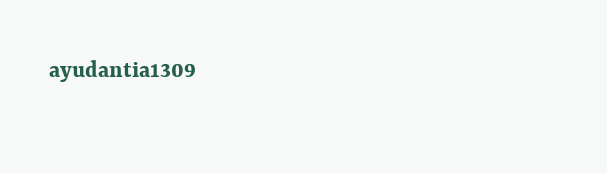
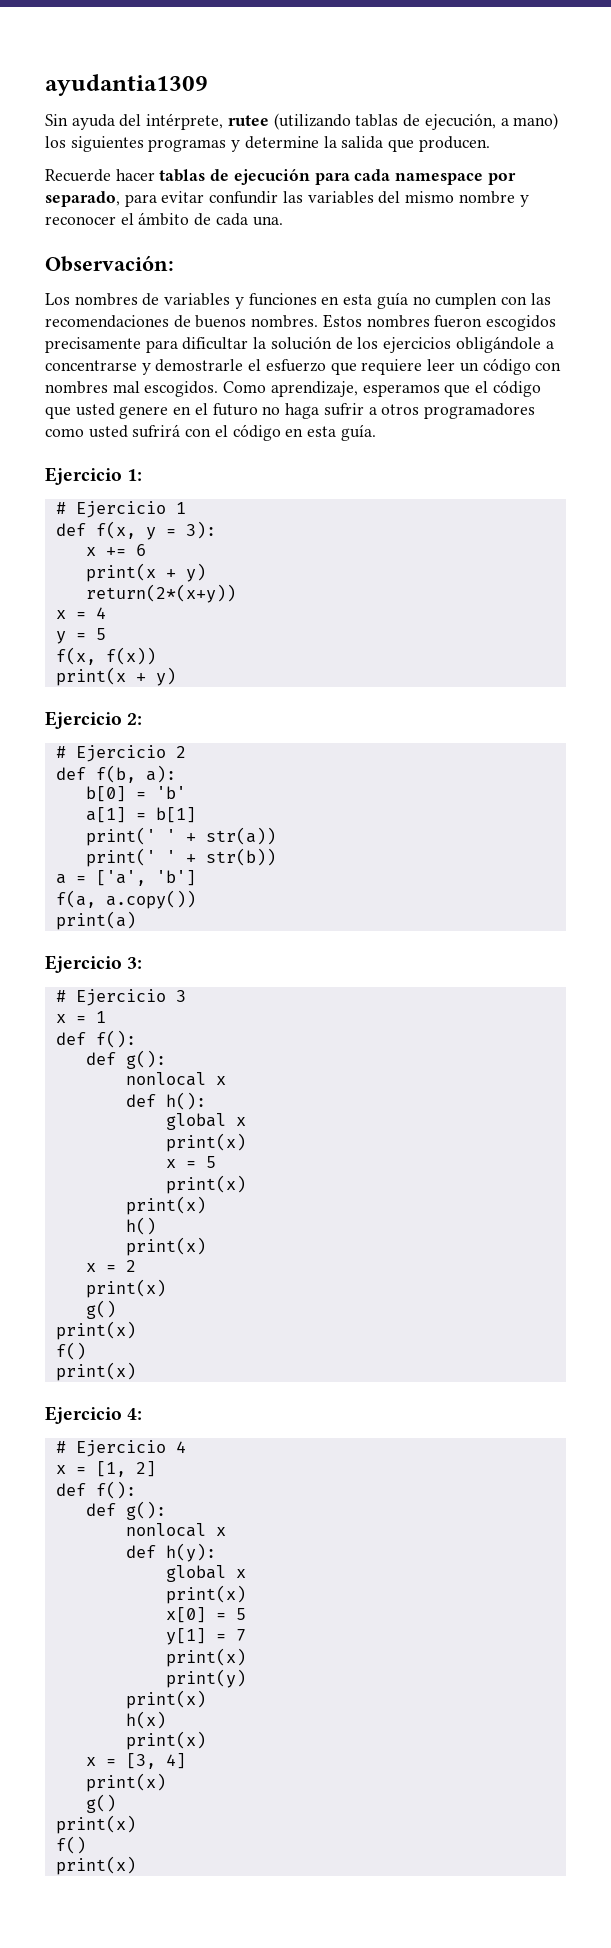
+ Sin ayuda del intérprete, rutee (utilizando tablas de ejecución, a mano) los siguientes programas y determine la salida que producen.
+ Recuerde hacer tablas de ejecución para cada namespace por separado, para evitar confundir las variables del mismo nombre y reconocer el ámbito de cada una.
+ Observación:
+ Los nombres de variables y funciones en esta guía no cumplen con las recomendaciones de buenos nombres. Estos nombres fueron escogidos precisamente para dificultar la solución de los ejercicios obligándole a concentrarse y demostrarle el esfuerzo que requiere leer un código con nombres mal escogidos. Como aprendizaje, esperamos que el código que usted genere en el futuro no haga sufrir a otros programadores como usted sufrirá con el código en esta guía.
+ Ejercicio 1:
+ # Ejercicio 1
+ def f(x, y = 3):
+ x += 6
+ print(x + y)
+ return(2*(x+y))
+ x = 4
+ y = 5
+ f(x, f(x))
+ print(x + y)
+ Ejercicio 2:
+ # Ejercicio 2
+ def f(b, a):
+ b[0] = 'b'
+ a[1] = b[1]
+ print(' ' + str(a))
+ print(' ' + str(b))
+ a = ['a', 'b']
+ f(a, a.copy())
+ print(a)
+ Ejercicio 3:
+ # Ejercicio 3
+ x = 1
+ def f():
+ def g():
+ nonlocal x
+ def h():
+ global x
+ print(x)
+ x = 5
+ print(x)
+ print(x)
+ h()
+ print(x)
+ x = 2
+ print(x)
+ g()
+ print(x)
+ f()
+ print(x)
+ Ejercicio 4:
+ # Ejercicio 4
+ x = [1, 2]
+ def f():
+ def g():
+ nonlocal x
+ def h(y):
+ global x
+ print(x)
+ x[0] = 5
+ y[1] = 7
+ print(x)
+ print(y)
+ print(x)
+ h(x)
+ print(x)
+ x = [3, 4]
+ print(x)
+ g()
+ print(x)
+ f()
+ print(x)

